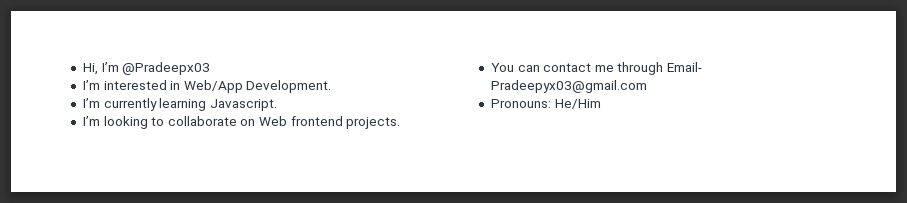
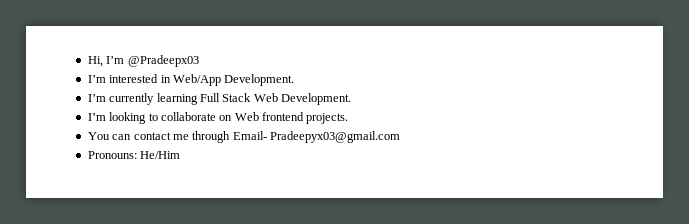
- I’m currently learning Javascript.
+ I’m currently learning Full Stack Web Development.

